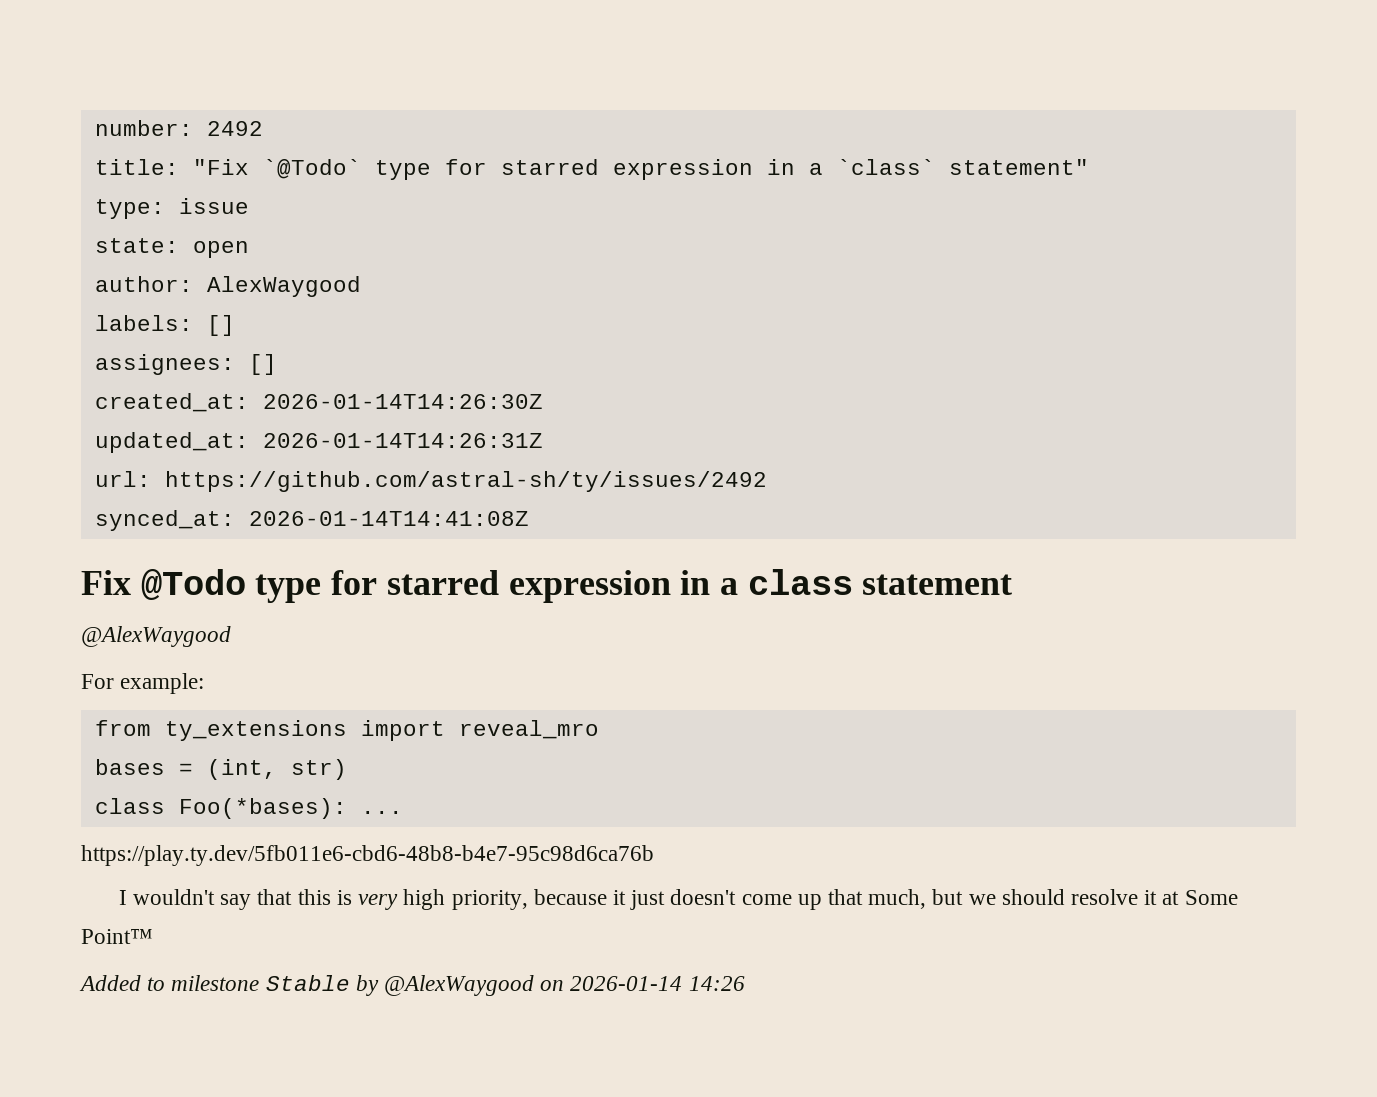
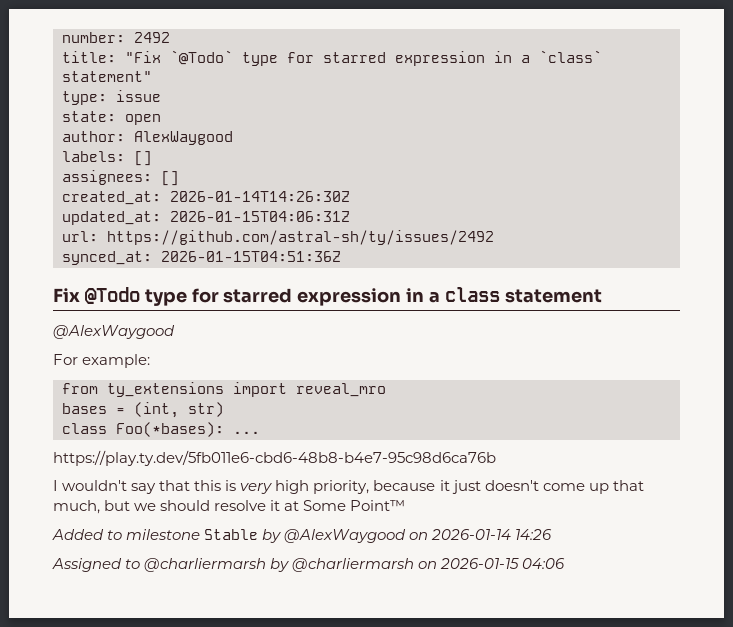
- updated_at: 2026-01-14T14:26:31Z
+ updated_at: 2026-01-15T04:06:31Z
- synced_at: 2026-01-14T14:41:08Z
+ synced_at: 2026-01-15T04:51:36Z
+ Assigned to @charliermarsh by @charliermarsh on 2026-01-15 04:06

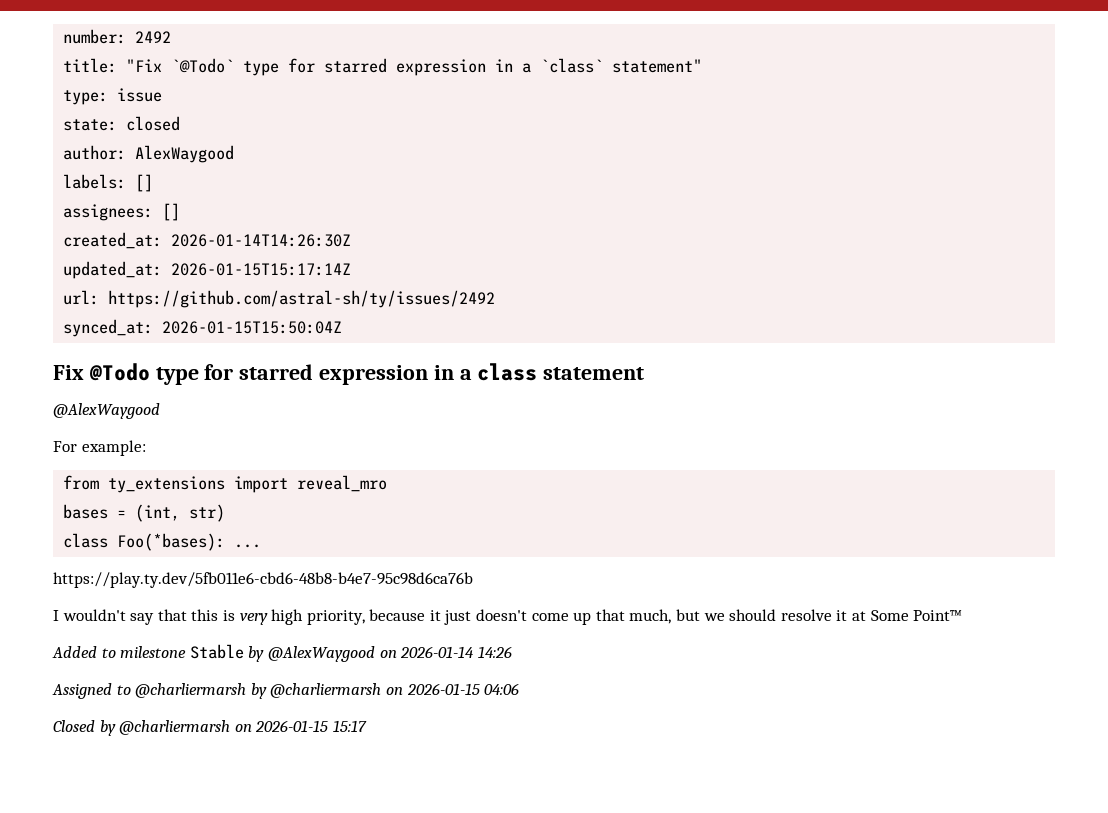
- state: open
+ state: closed
- updated_at: 2026-01-15T04:06:31Z
+ updated_at: 2026-01-15T15:17:14Z
- synced_at: 2026-01-15T04:51:36Z
+ synced_at: 2026-01-15T15:50:04Z
+ Closed by @charliermarsh on 2026-01-15 15:17

